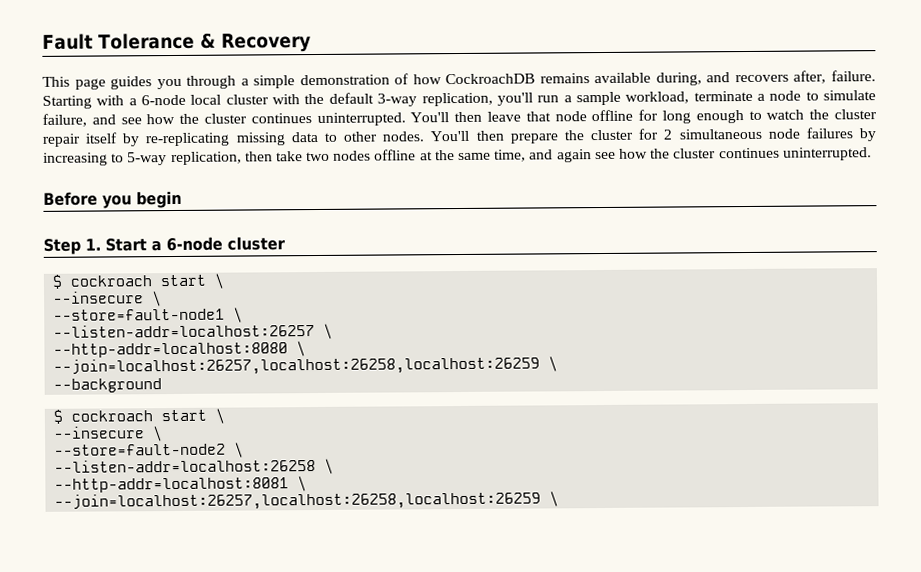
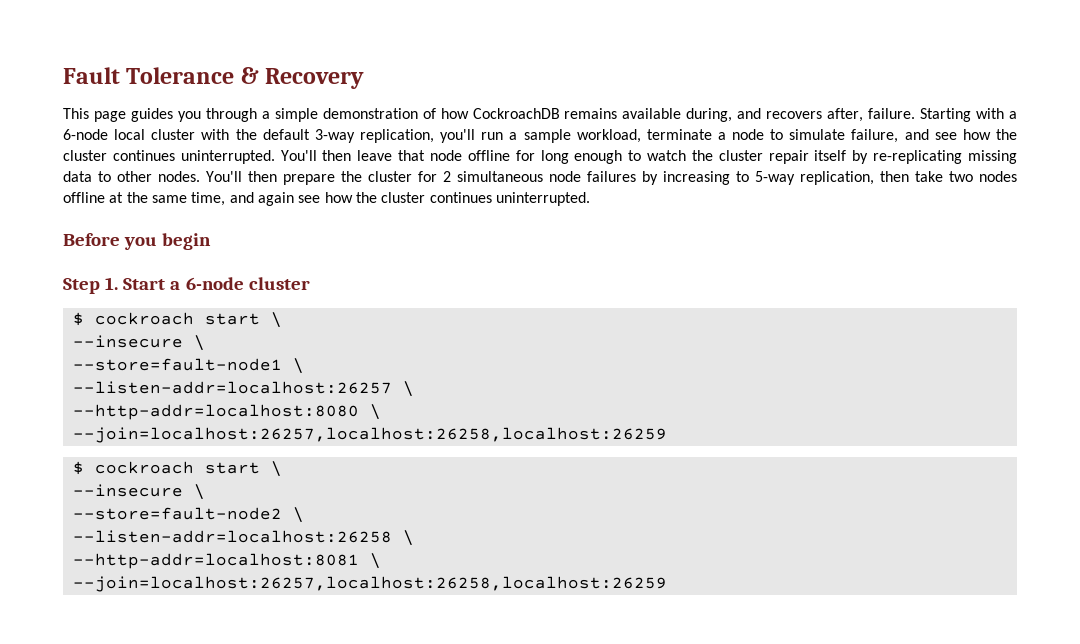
  --http-addr=localhost:8080 \
- --join=localhost:26257,localhost:26258,localhost:26259 \
- --background
+ --join=localhost:26257,localhost:26258,localhost:26259
  --http-addr=localhost:8081 \
- --join=localhost:26257,localhost:26258,localhost:26259 \
+ --join=localhost:26257,localhost:26258,localhost:26259

